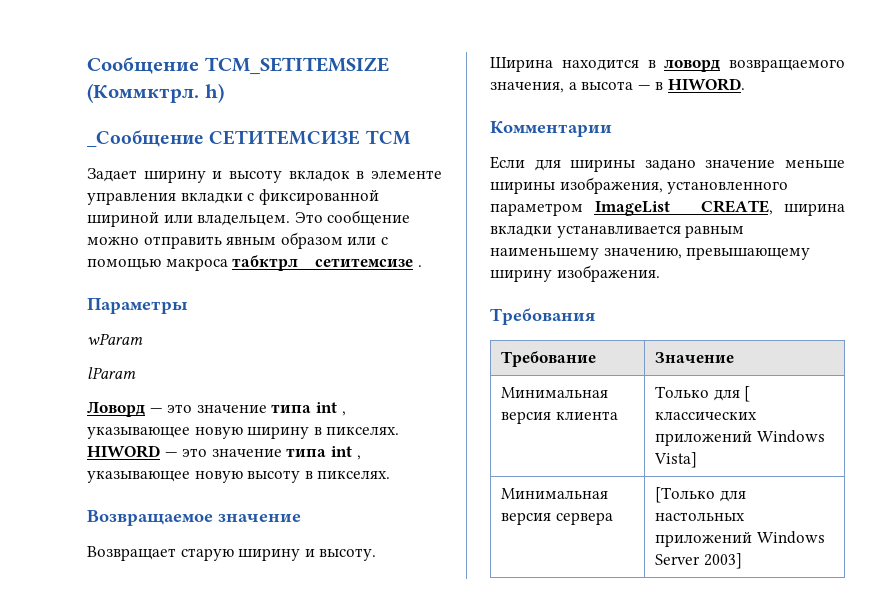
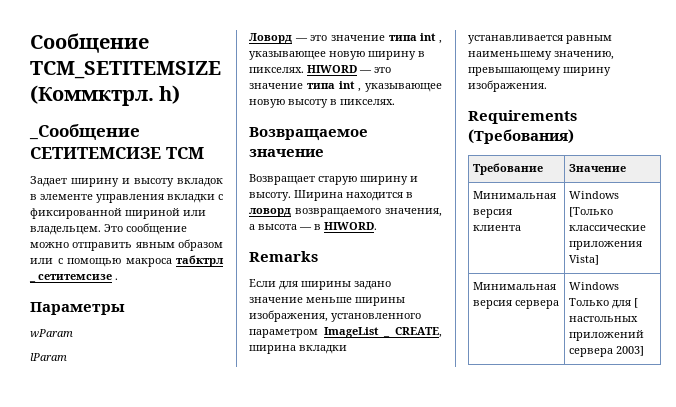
- Комментарии
+ Remarks
- Требования
+ Requirements (Требования)
- Минимальная версия клиента | Только для [ классических приложений Windows Vista]
- Минимальная версия сервера | [Только для настольных приложений Windows Server 2003]
+ Минимальная версия клиента | Windows [Только классические приложения Vista]
+ Минимальная версия сервера | Windows Только для [ настольных приложений сервера 2003]

